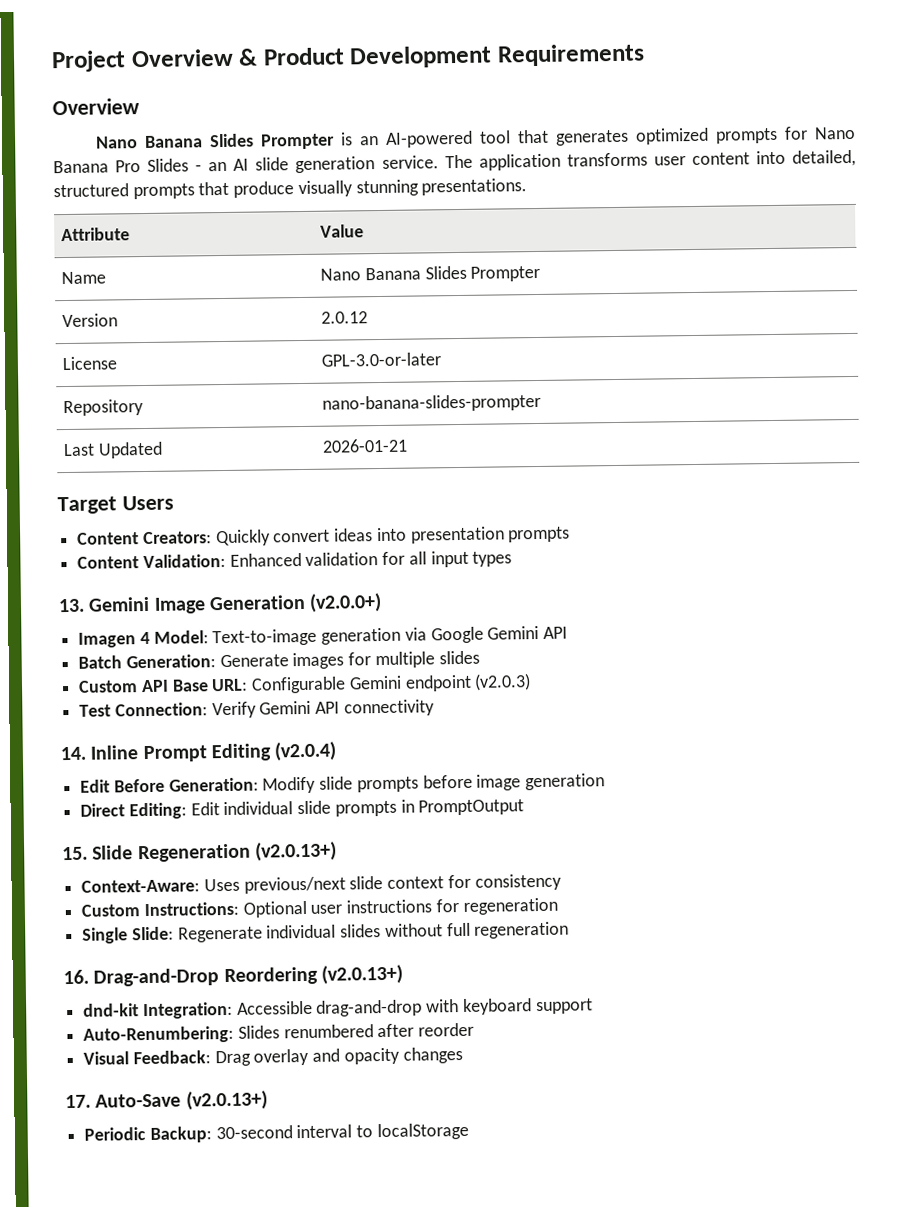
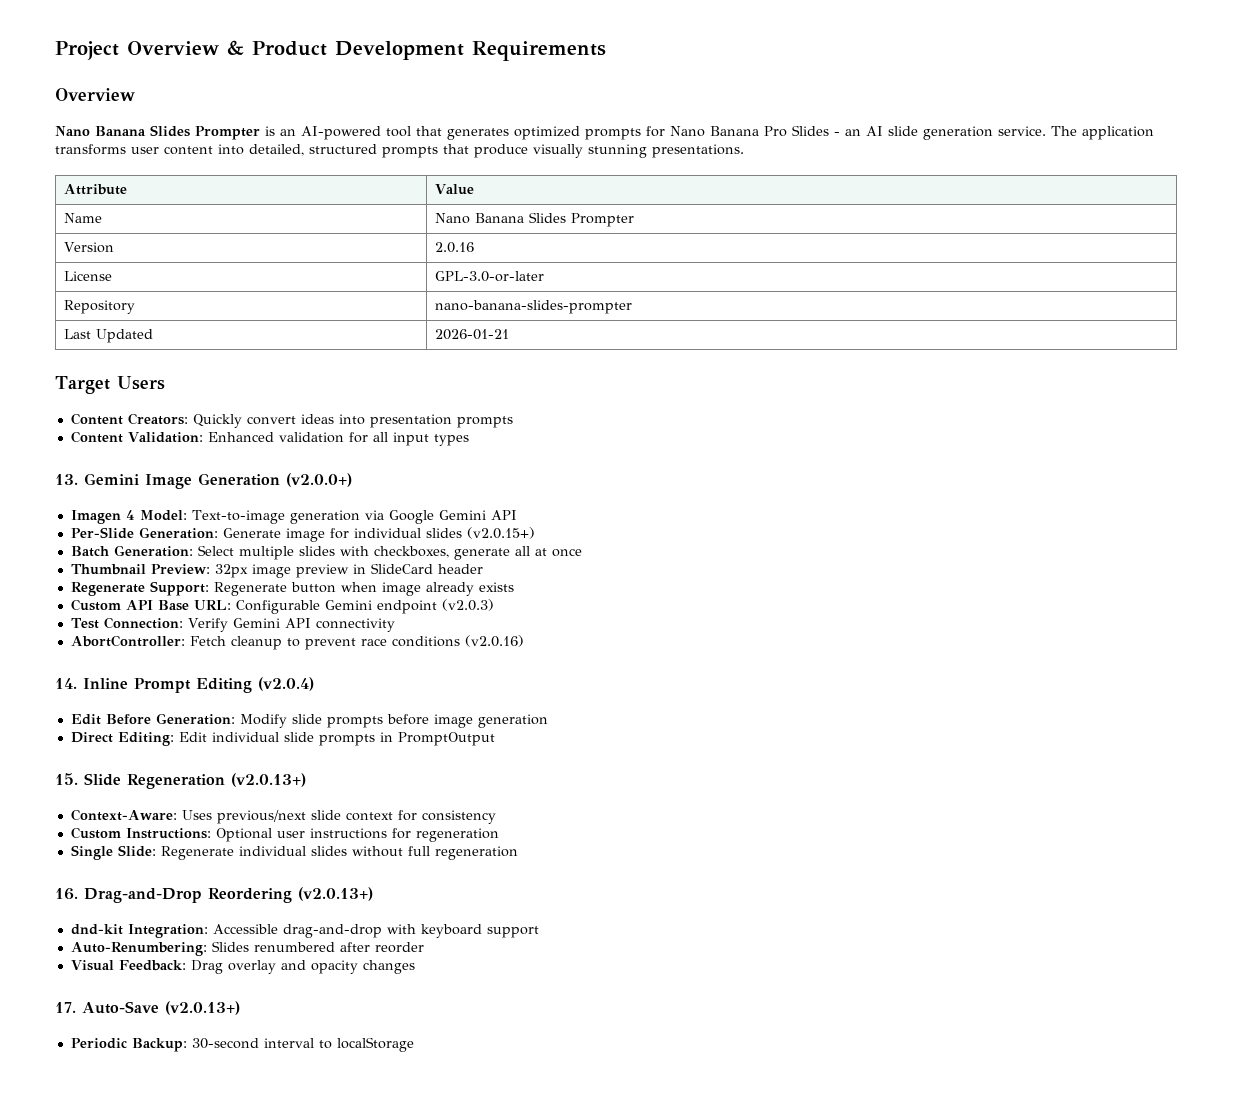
- Version | 2.0.12
+ Version | 2.0.16
+ Per-Slide Generation: Generate image for individual slides (v2.0.15+)
- Batch Generation: Generate images for multiple slides
+ Batch Generation: Select multiple slides with checkboxes, generate all at once
+ Thumbnail Preview: 32px image preview in SlideCard header
+ Regenerate Support: Regenerate button when image already exists
+ AbortController: Fetch cleanup to prevent race conditions (v2.0.16)

